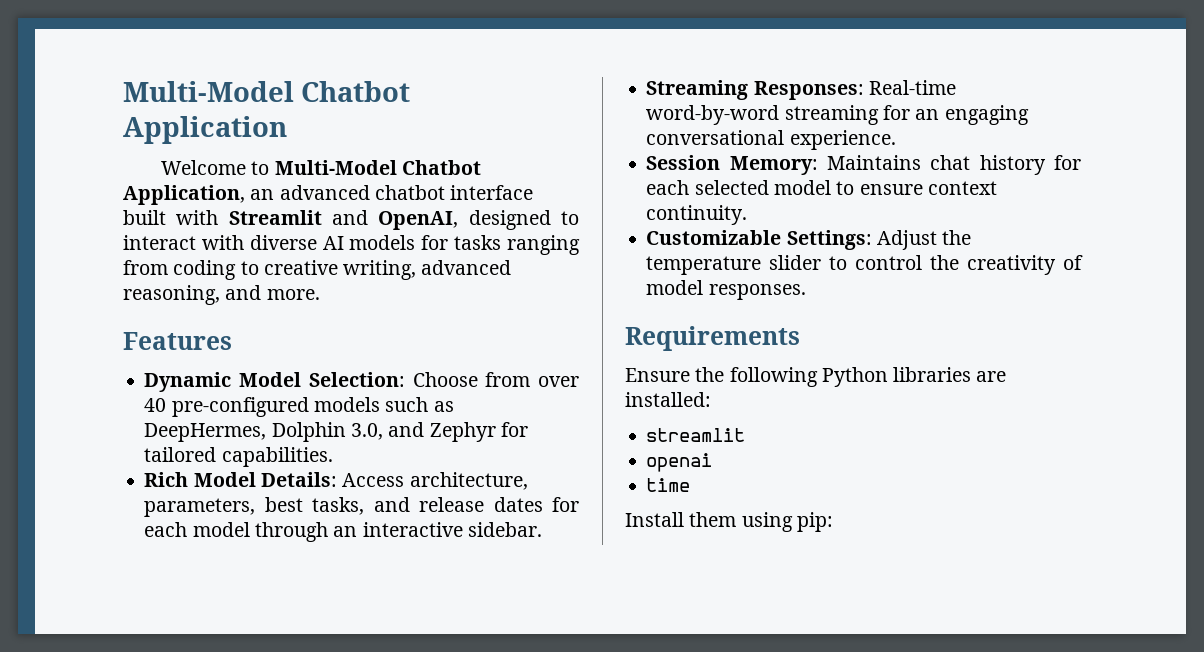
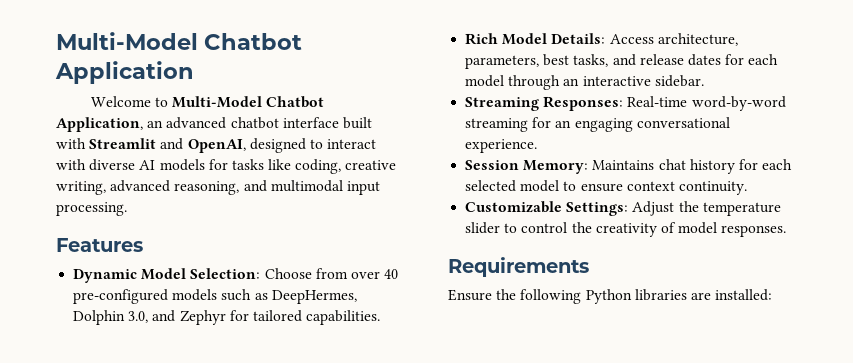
- Welcome to Multi-Model Chatbot Application, an advanced chatbot interface built with Streamlit and OpenAI, designed to interact with diverse AI models for tasks ranging from coding to creative writing, advanced reasoning, and more.
+ Welcome to Multi-Model Chatbot Application, an advanced chatbot interface built with Streamlit and OpenAI, designed to interact with diverse AI models for tasks like coding, creative writing, advanced reasoning, and multimodal input processing.
- streamlit
- openai
- time
- Install them using pip:

